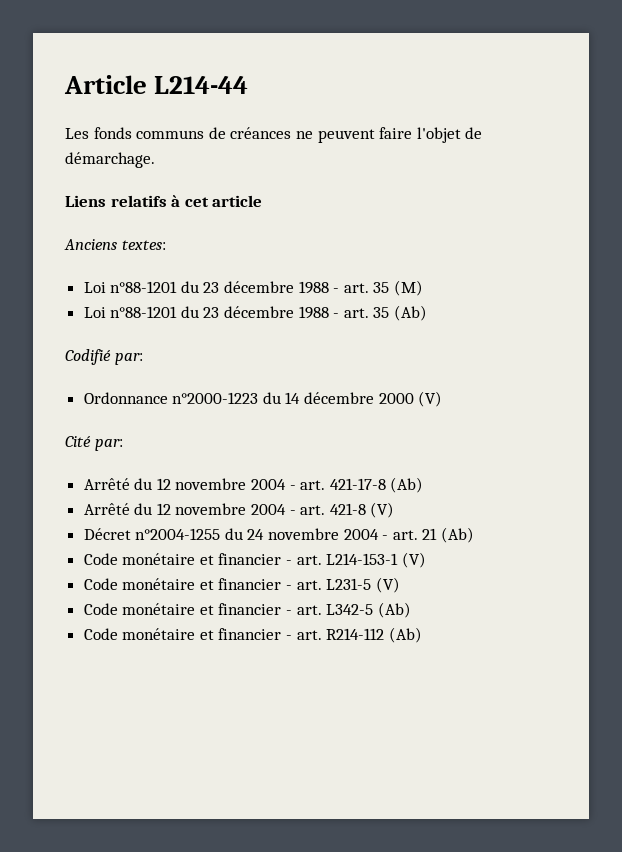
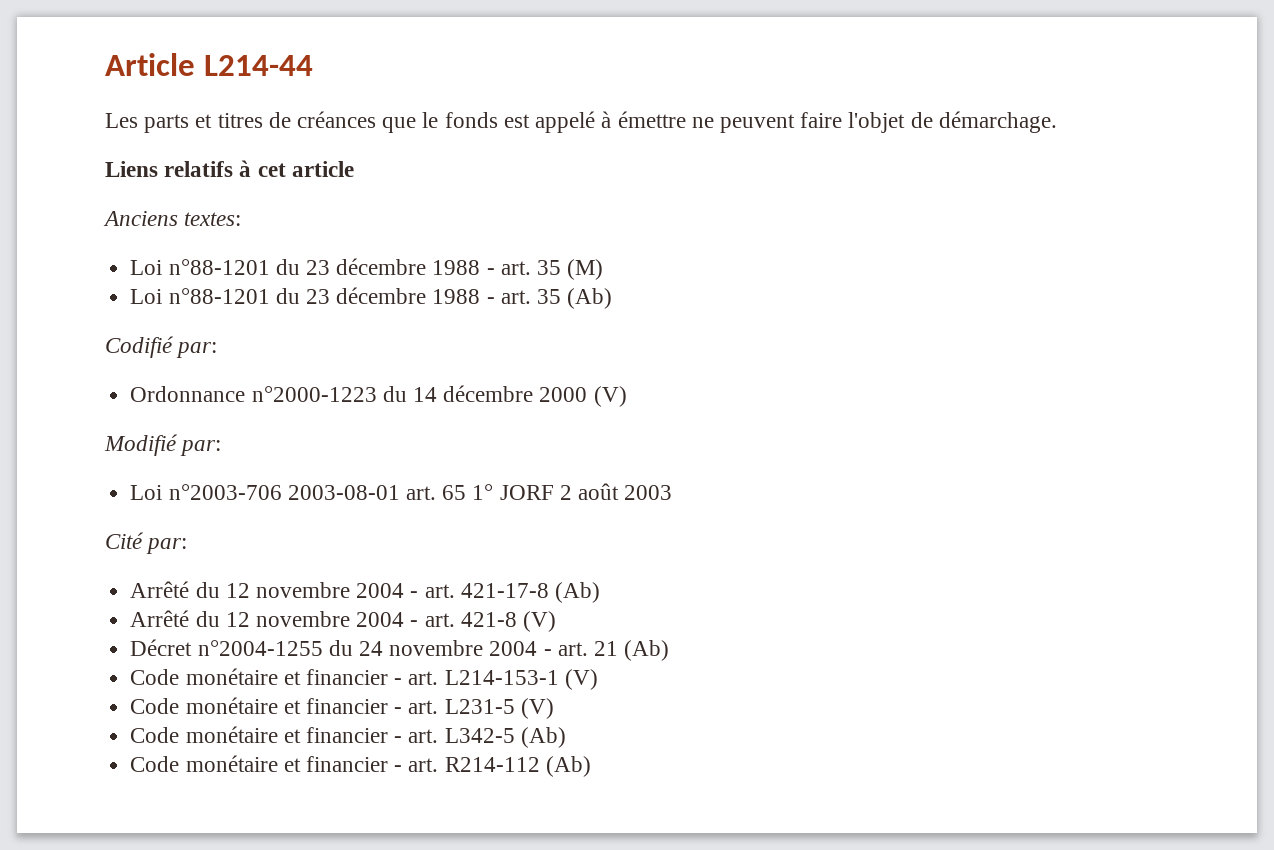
- Les fonds communs de créances ne peuvent faire l'objet de démarchage.
+ Les parts et titres de créances que le fonds est appelé à émettre ne peuvent faire l'objet de démarchage.
+ Modifié par:
+ Loi n°2003-706 2003-08-01 art. 65 1° JORF 2 août 2003

